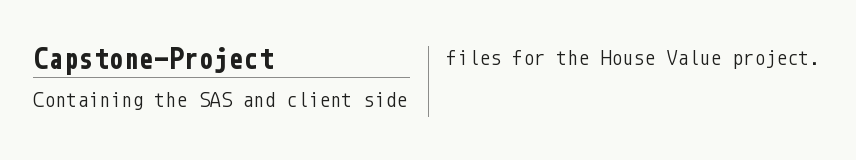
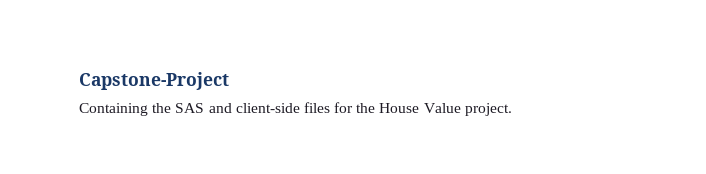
- Containing the SAS and client side files for the House Value project.
+ Containing the SAS and client-side files for the House Value project.

